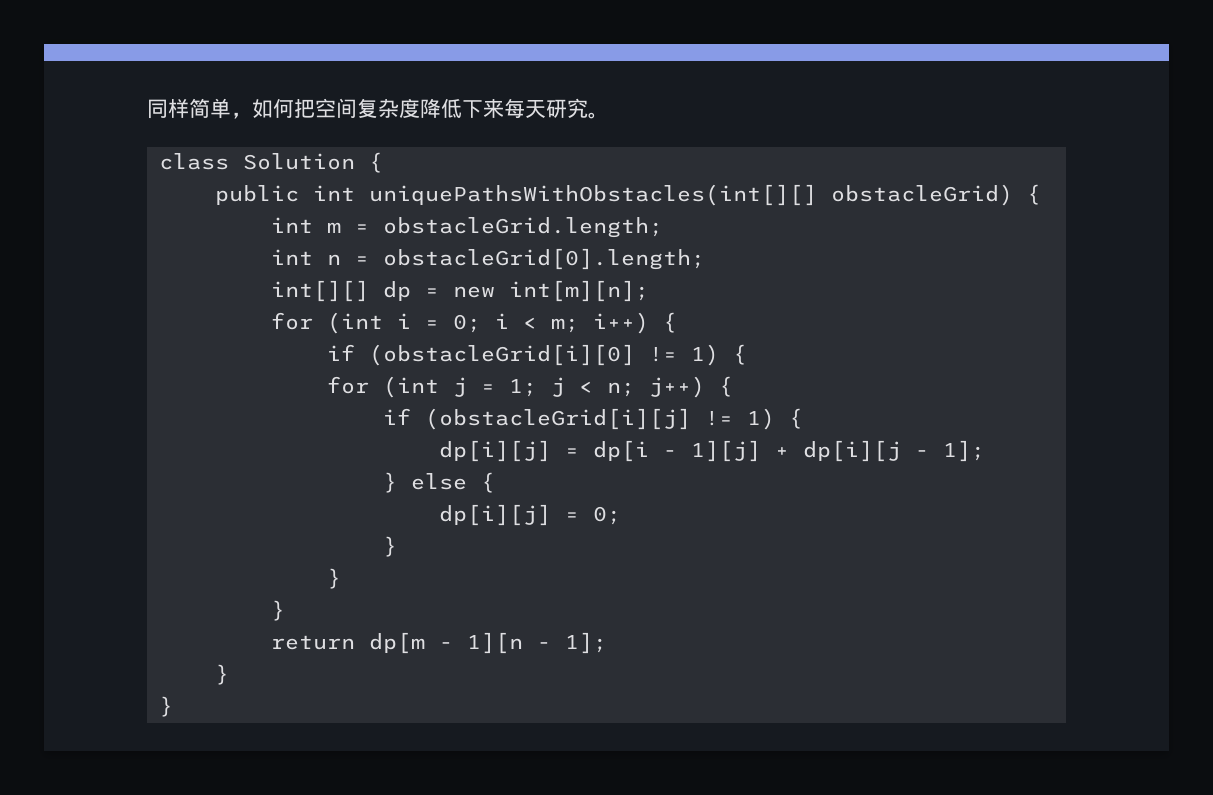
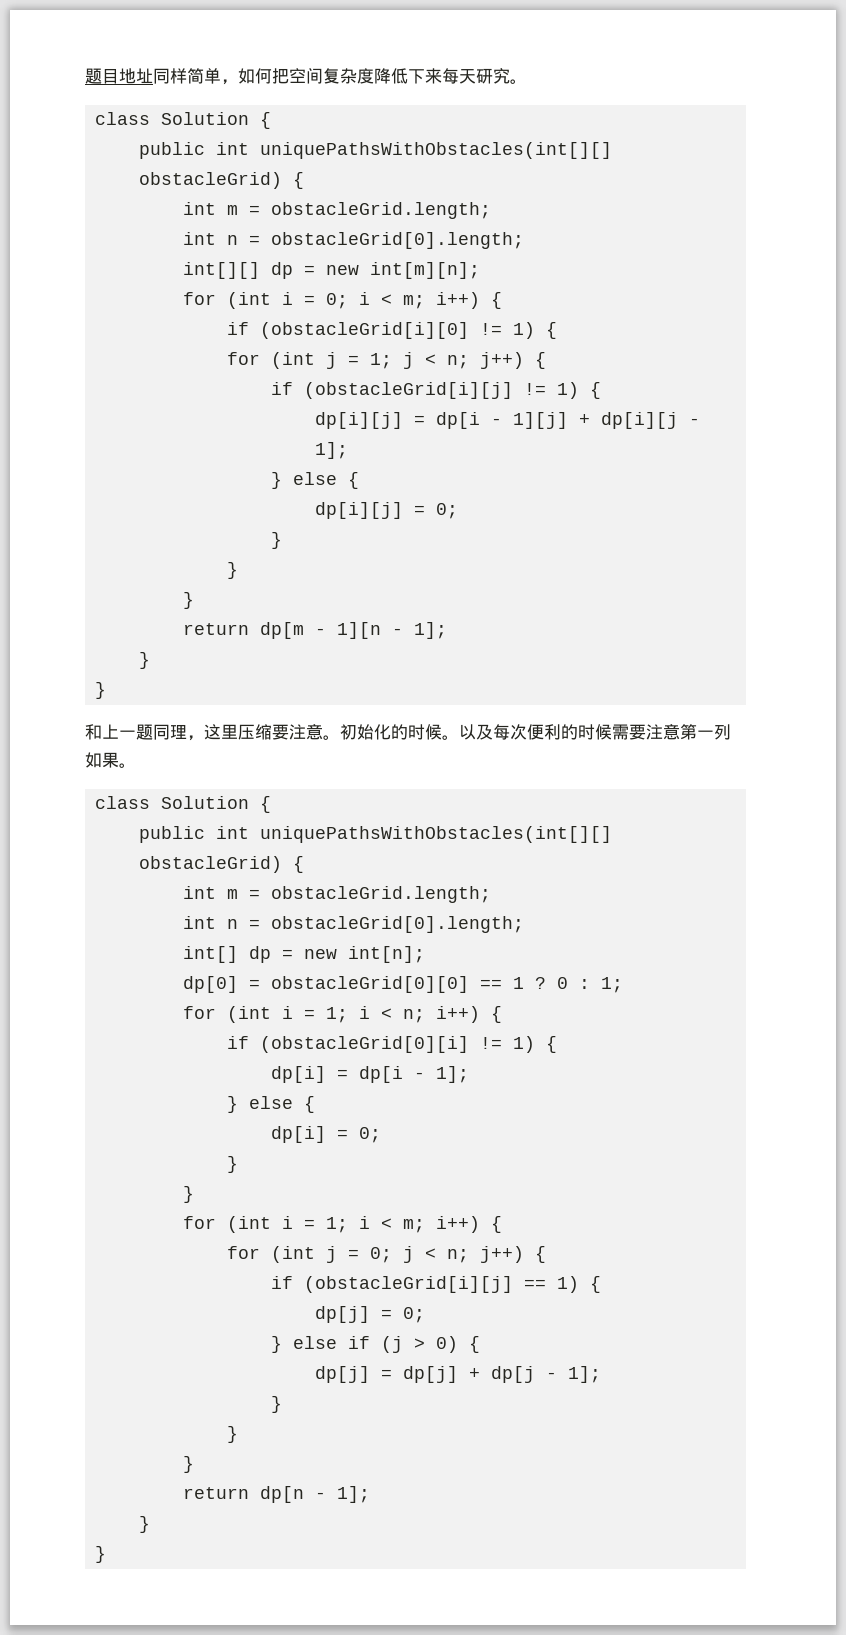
- 同样简单，如何把空间复杂度降低下来每天研究。
+ 题目地址同样简单，如何把空间复杂度降低下来每天研究。
+ 和上一题同理，这里压缩要注意。初始化的时候。以及每次便利的时候需要注意第一列如果。
+ class Solution {
+ public int uniquePathsWithObstacles(int[][] obstacleGrid) {
+ int m = obstacleGrid.length;
+ int n = obstacleGrid[0].length;
+ int[] dp = new int[n];
+ dp[0] = obstacleGrid[0][0] == 1 ? 0 : 1;
+ for (int i = 1; i < n; i++) {
+ if (obstacleGrid[0][i] != 1) {
+ dp[i] = dp[i - 1];
+ } else {
+ dp[i] = 0;
+ }
+ }
+ for (int i = 1; i < m; i++) {
+ for (int j = 0; j < n; j++) {
+ if (obstacleGrid[i][j] == 1) {
+ dp[j] = 0;
+ } else if (j > 0) {
+ dp[j] = dp[j] + dp[j - 1];
+ }
+ }
+ }
+ return dp[n - 1];
+ }
+ }

